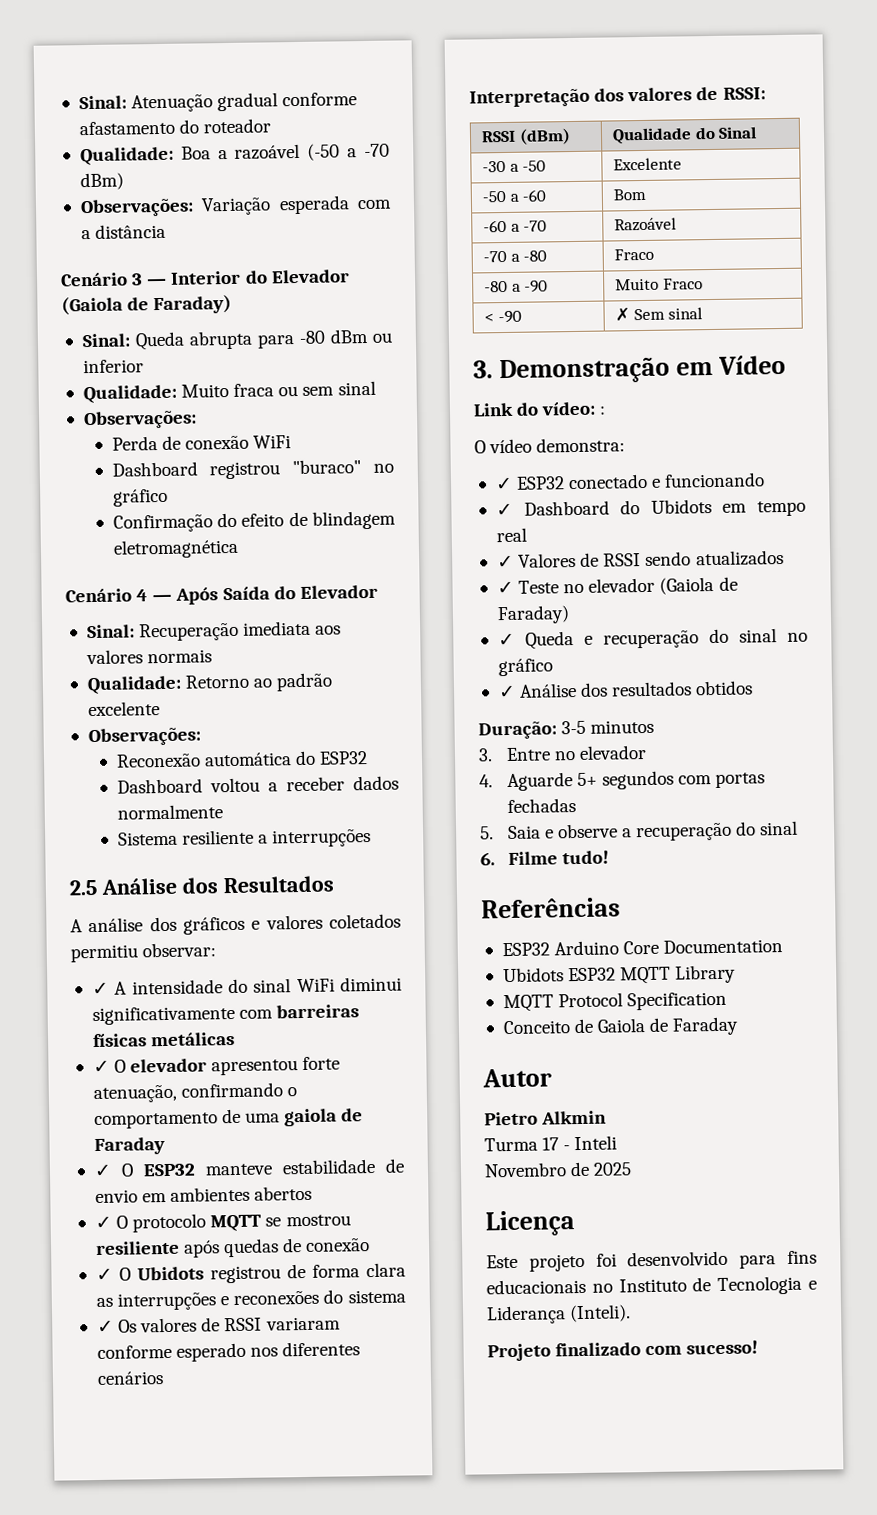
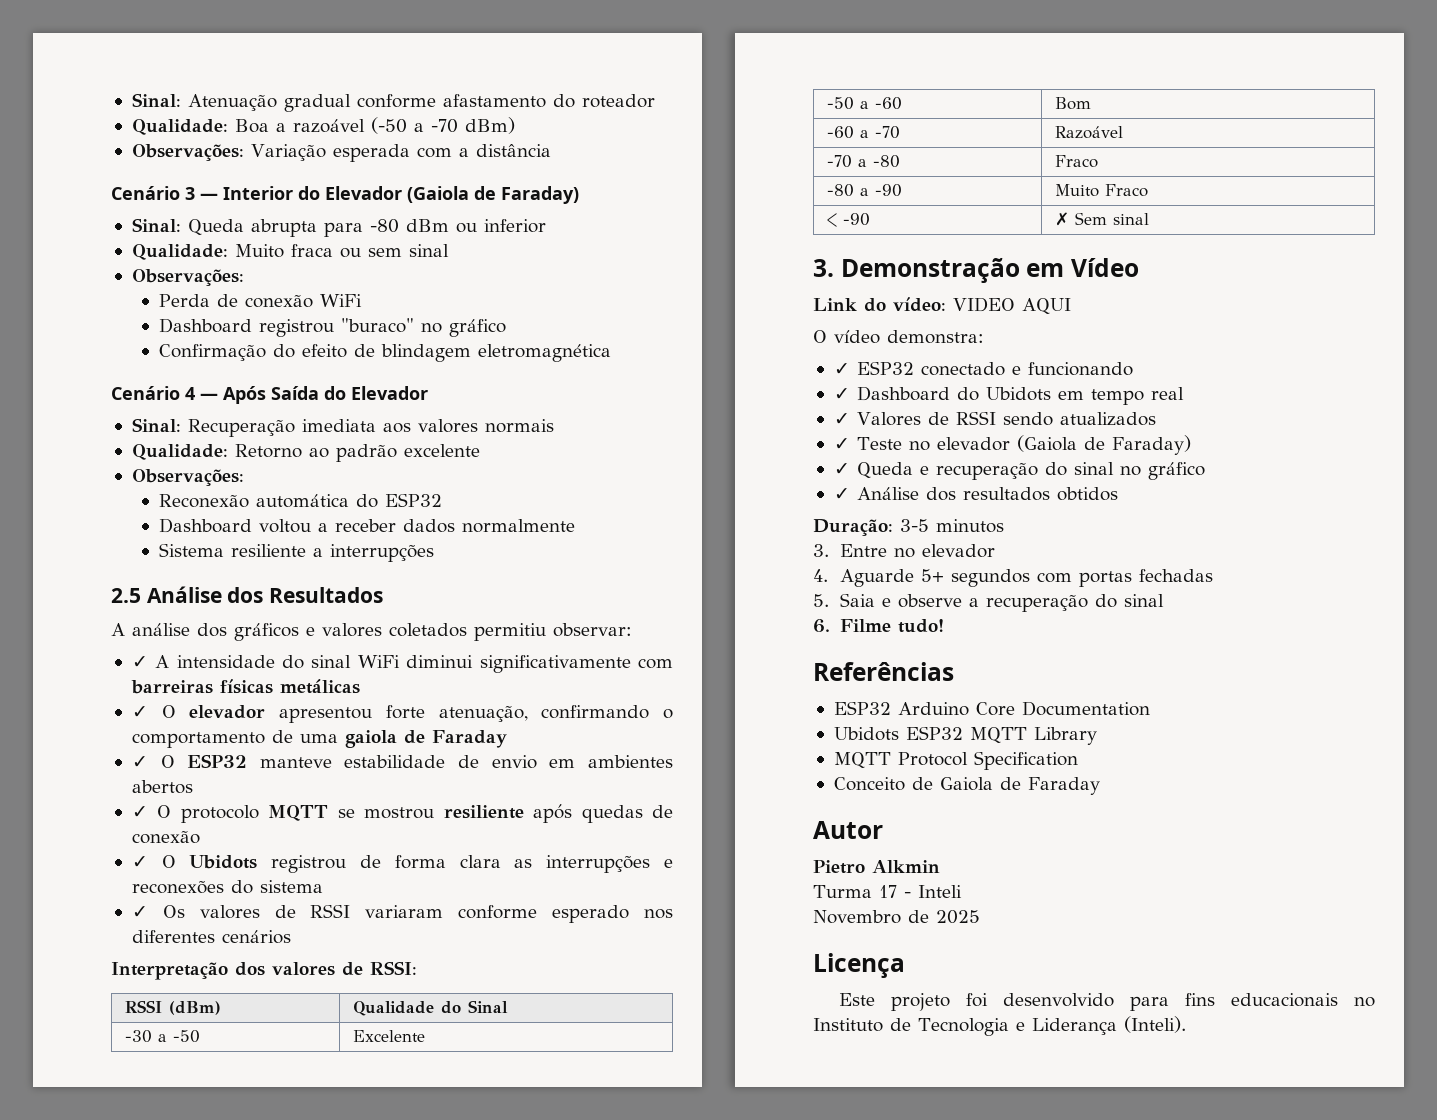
- Link do vídeo: :
+ Link do vídeo: VIDEO AQUI
- Projeto finalizado com sucesso!

